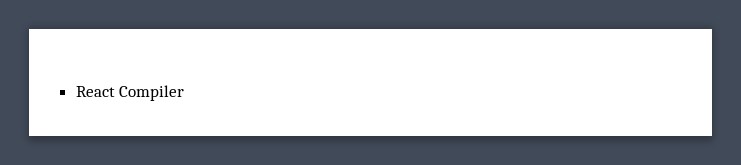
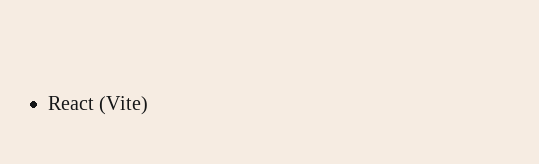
- React Compiler
+ React (Vite)

